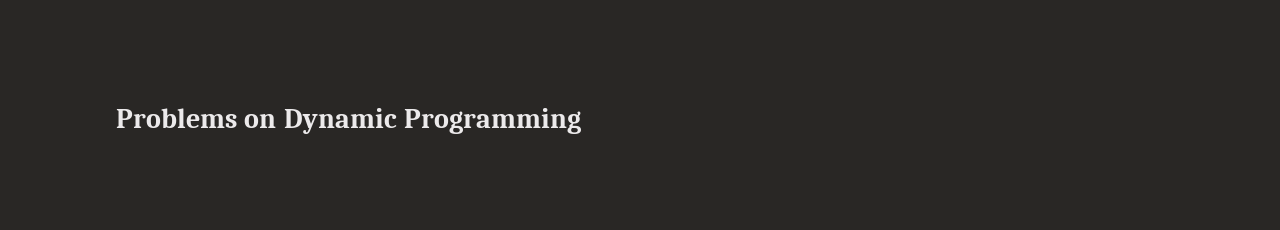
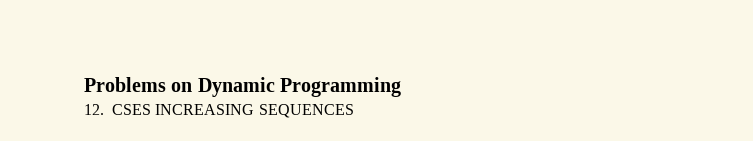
+ 12. CSES INCREASING SEQUENCES

